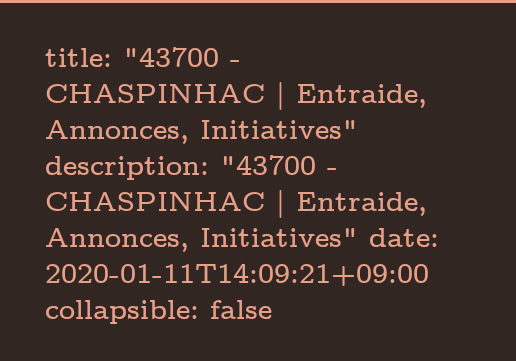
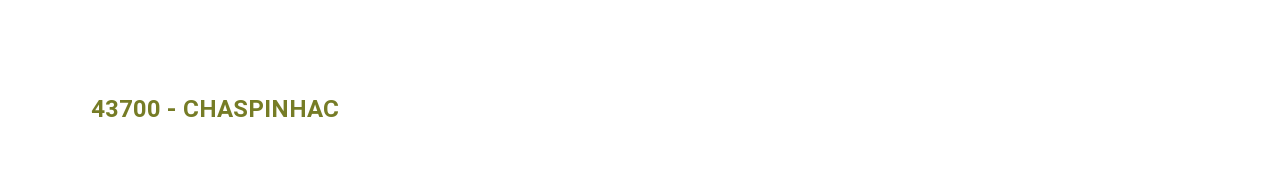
- title: "43700 - CHASPINHAC | Entraide, Annonces, Initiatives" description: "43700 - CHASPINHAC | Entraide, Annonces, Initiatives" date: 2020-01-11T14:09:21+09:00 collapsible: false
+ 43700 - CHASPINHAC

